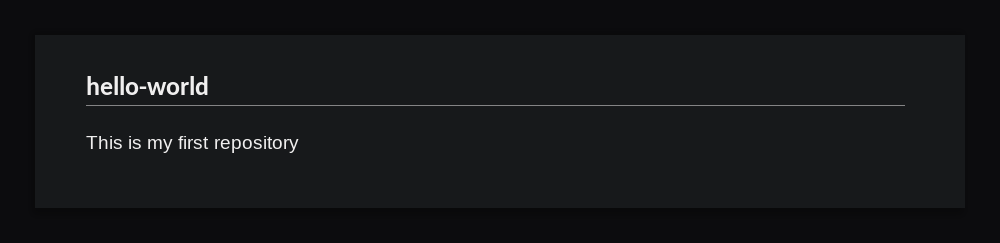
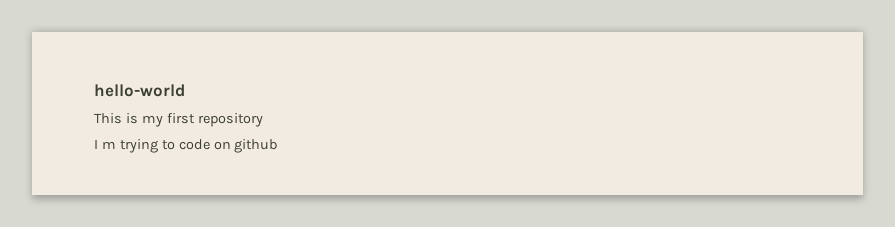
+ I m trying to code on github

